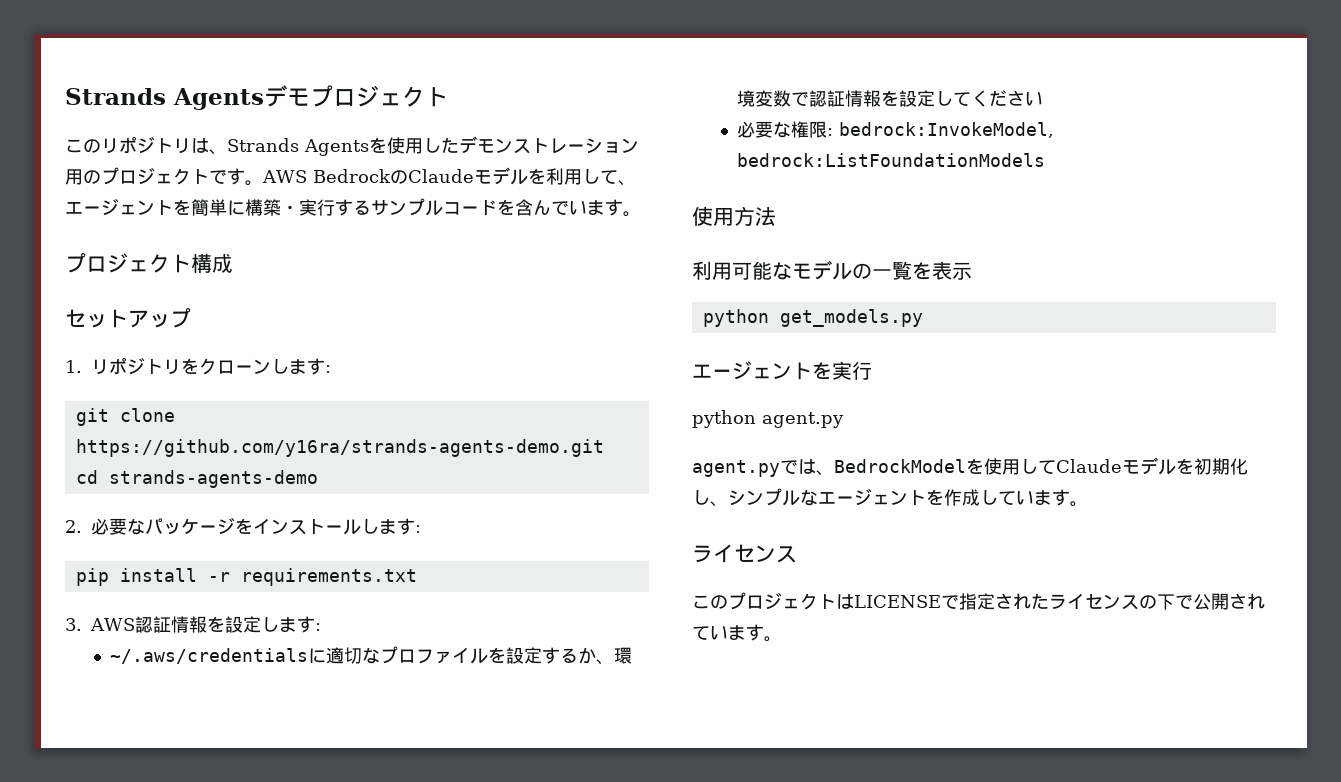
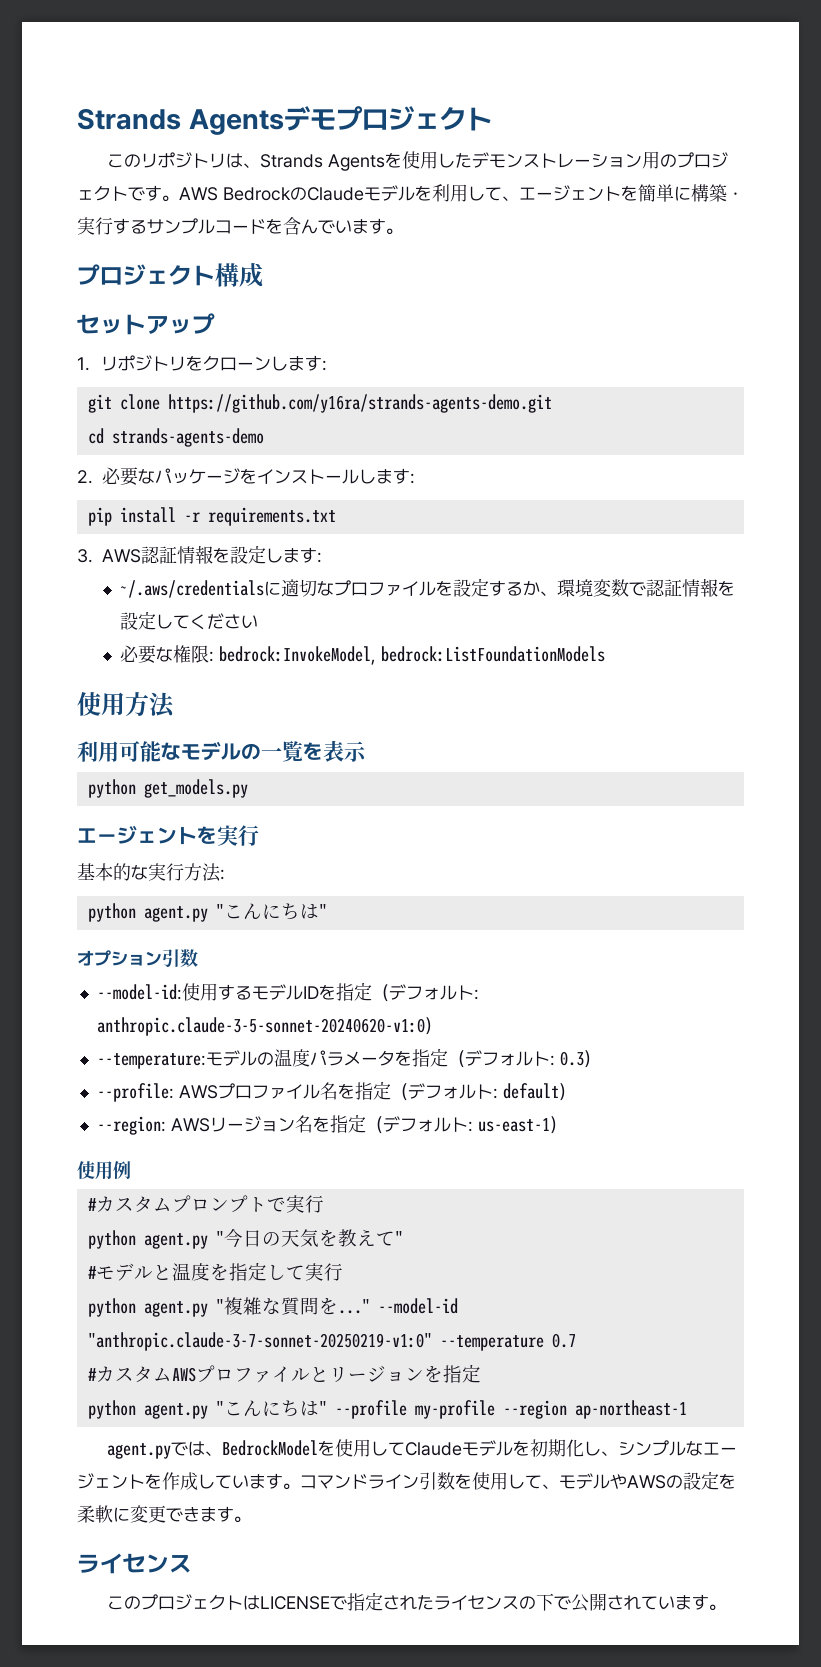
- python agent.py
+ 基本的な実行方法:
+ python agent.py "こんにちは"
+ オプション引数
+ --model-id:使用するモデルIDを指定（デフォルト: anthropic.claude-3-5-sonnet-20240620-v1:0）
+ --temperature:モデルの温度パラメータを指定（デフォルト: 0.3）
+ --profile: AWSプロファイル名を指定（デフォルト: default）
+ --region: AWSリージョン名を指定（デフォルト: us-east-1）
+ 使用例
+ #カスタムプロンプトで実行
+ python agent.py "今日の天気を教えて"
+ #モデルと温度を指定して実行
+ python agent.py "複雑な質問を..." --model-id "anthropic.claude-3-7-sonnet-20250219-v1:0" --temperature 0.7
+ #カスタムAWSプロファイルとリージョンを指定
+ python agent.py "こんにちは" --profile my-profile --region ap-northeast-1
+ コマンドライン引数を使用して、モデルやAWSの設定を柔軟に変更できます。

